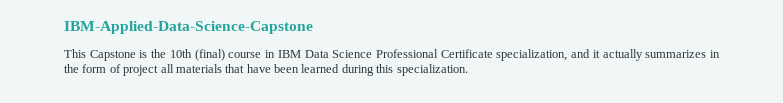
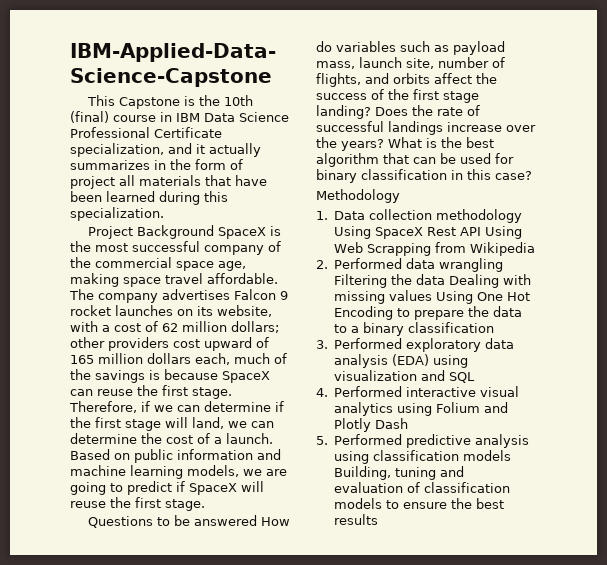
+ Project Background SpaceX is the most successful company of the commercial space age, making space travel affordable. The company advertises Falcon 9 rocket launches on its website, with a cost of 62 million dollars; other providers cost upward of 165 million dollars each, much of the savings is because SpaceX can reuse the first stage. Therefore, if we can determine if the first stage will land, we can determine the cost of a launch. Based on public information and machine learning models, we are going to predict if SpaceX will reuse the first stage.
+ Questions to be answered How do variables such as payload mass, launch site, number of flights, and orbits affect the success of the first stage landing? Does the rate of successful landings increase over the years? What is the best algorithm that can be used for binary classification in this case?
+ Methodology
+ 1. Data collection methodology Using SpaceX Rest API Using Web Scrapping from Wikipedia
+ 2. Performed data wrangling Filtering the data Dealing with missing values Using One Hot Encoding to prepare the data to a binary classification
+ 3. Performed exploratory data analysis (EDA) using visualization and SQL
+ 4. Performed interactive visual analytics using Folium and Plotly Dash
+ 5. Performed predictive analysis using classification models Building, tuning and evaluation of classification models to ensure the best results

